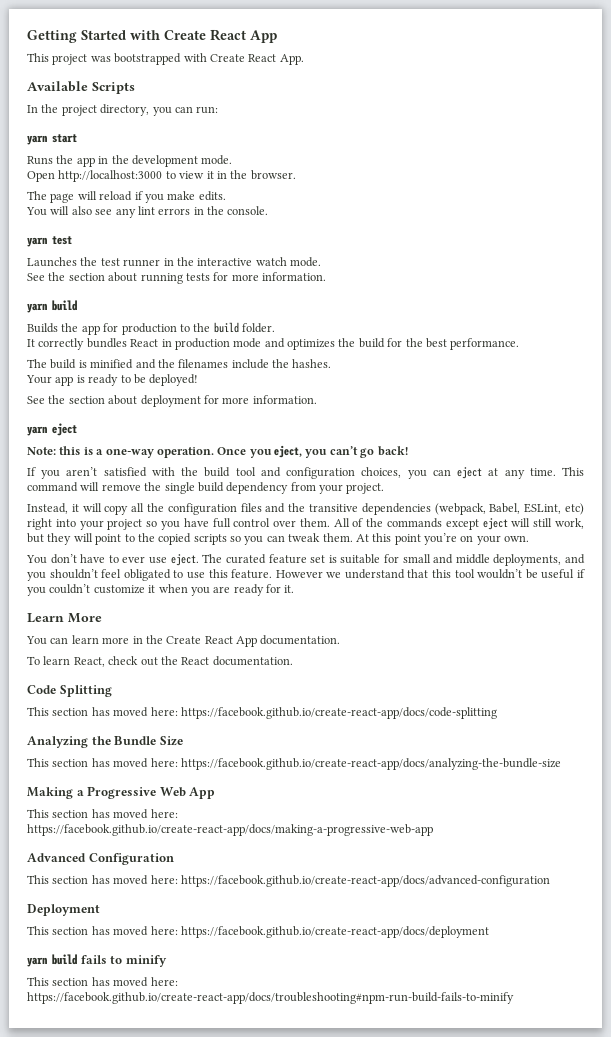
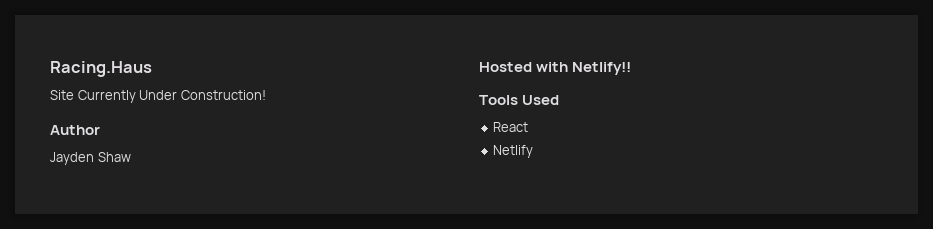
- Getting Started with Create React App
- This project was bootstrapped with Create React App.
- Available Scripts
- In the project directory, you can run:
- yarn start
- Runs the app in the development mode.
- Open http://localhost:3000 to view it in the browser.
- The page will reload if you make edits.
- You will also see any lint errors in the console.
- yarn test
- Launches the test runner in the interactive watch mode.
- See the section about running tests for more information.
- yarn build
- Builds the app for production to the build folder.
- It correctly bundles React in production mode and optimizes the build for the best performance.
- The build is minified and the filenames include the hashes.
- Your app is ready to be deployed!
- See the section about deployment for more information.
- yarn eject
- Note: this is a one-way operation. Once you eject, you can’t go back!
- If you aren’t satisfied with the build tool and configuration choices, you can eject at any time. This command will remove the single build dependency from your project.
- Instead, it will copy all the configuration files and the transitive dependencies (webpack, Babel, ESLint, etc) right into your project so you have full control over them. All of the commands except eject will still work, but they will point to the copied scripts so you can tweak them. At this point you’re on your own.
- You don’t have to ever use eject. The curated feature set is suitable for small and middle deployments, and you shouldn’t feel obligated to use this feature. However we understand that this tool wouldn’t be useful if you couldn’t customize it when you are ready for it.
- Learn More
- You can learn more in the Create React App documentation.
- To learn React, check out the React documentation.
- Code Splitting
- This section has moved here: https://facebook.github.io/create-react-app/docs/code-splitting
- Analyzing the Bundle Size
- This section has moved here: https://facebook.github.io/create-react-app/docs/analyzing-the-bundle-size
- Making a Progressive Web App
- This section has moved here: https://facebook.github.io/create-react-app/docs/making-a-progressive-web-app
- Advanced Configuration
- This section has moved here: https://facebook.github.io/create-react-app/docs/advanced-configuration
- Deployment
- This section has moved here: https://facebook.github.io/create-react-app/docs/deployment
- yarn build fails to minify
- This section has moved here: https://facebook.github.io/create-react-app/docs/troubleshooting#npm-run-build-fails-to-minify
+ Racing.Haus
+ Site Currently Under Construction!
+ Author
+ Jayden Shaw
+ Hosted with Netlify!!
+ Tools Used
+ React
+ Netlify

